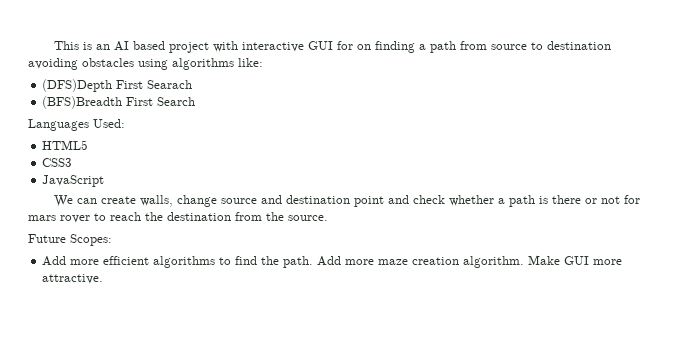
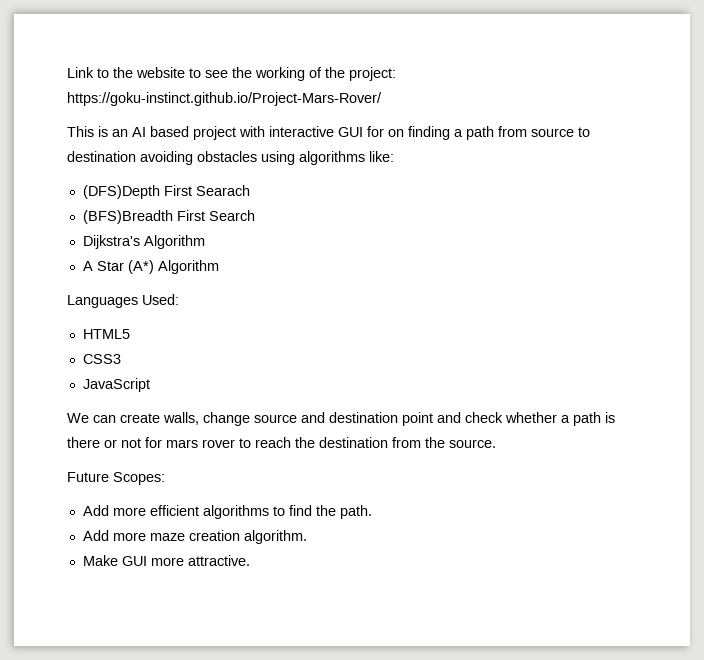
+ Link to the website to see the working of the project: https://goku-instinct.github.io/Project-Mars-Rover/
+ Dijkstra's Algorithm
+ A Star (A*) Algorithm
- Add more efficient algorithms to find the path. Add more maze creation algorithm. Make GUI more attractive.
+ Add more efficient algorithms to find the path.
+ Add more maze creation algorithm.
+ Make GUI more attractive.

